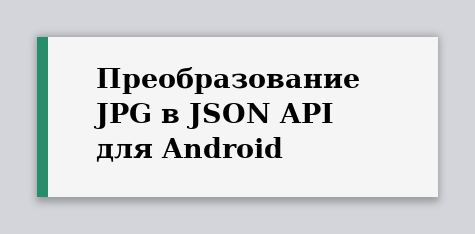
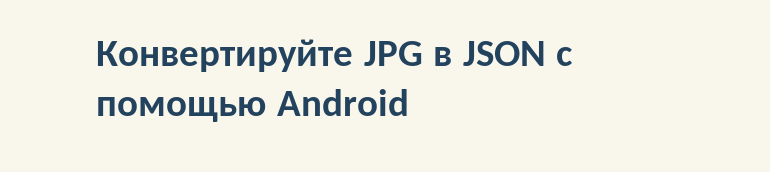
- Преобразование JPG в JSON API для Android
+ Конвертируйте JPG в JSON с помощью Android

